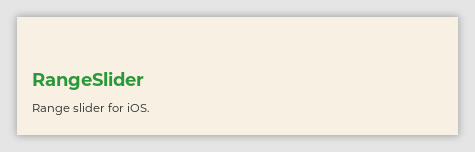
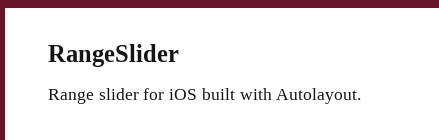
- Range slider for iOS.
+ Range slider for iOS built with Autolayout.

